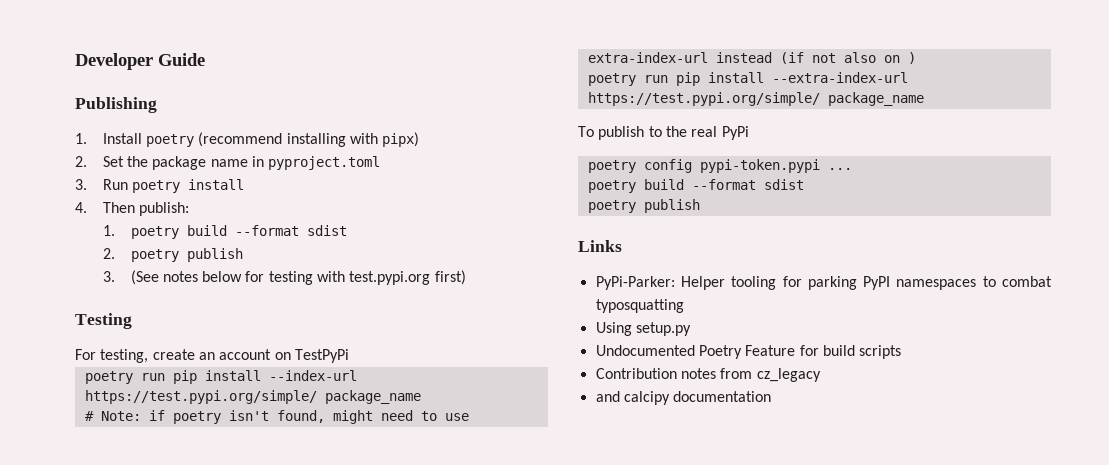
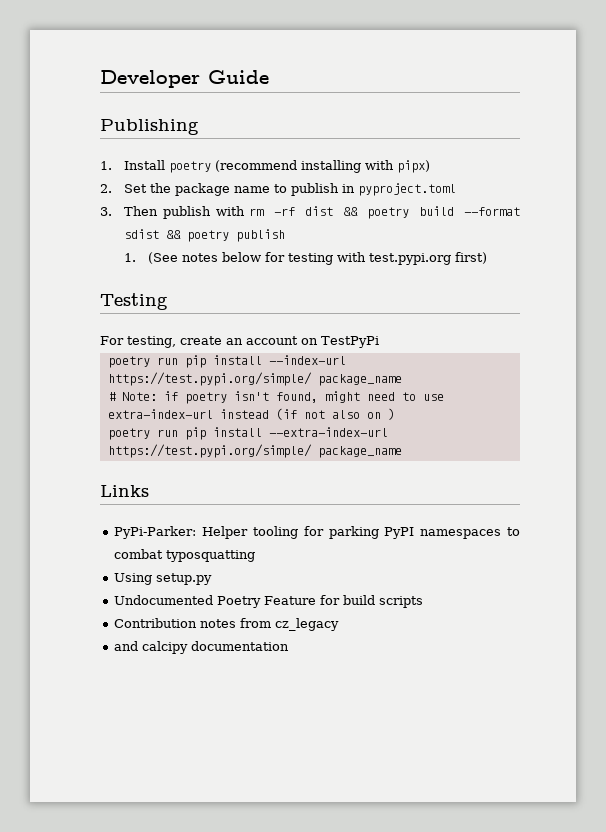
- 2. Set the package name in pyproject.toml
+ 2. Set the package name to publish in pyproject.toml
- 3. Run poetry install
- 4. Then publish:
- 1. poetry build --format sdist
- 2. poetry publish
- 3. (See notes below for testing with test.pypi.org first)
+ 3. Then publish with rm -rf dist && poetry build --format sdist && poetry publish
+ 1. (See notes below for testing with test.pypi.org first)
- To publish to the real PyPi
- poetry config pypi-token.pypi ...
- poetry build --format sdist
- poetry publish

